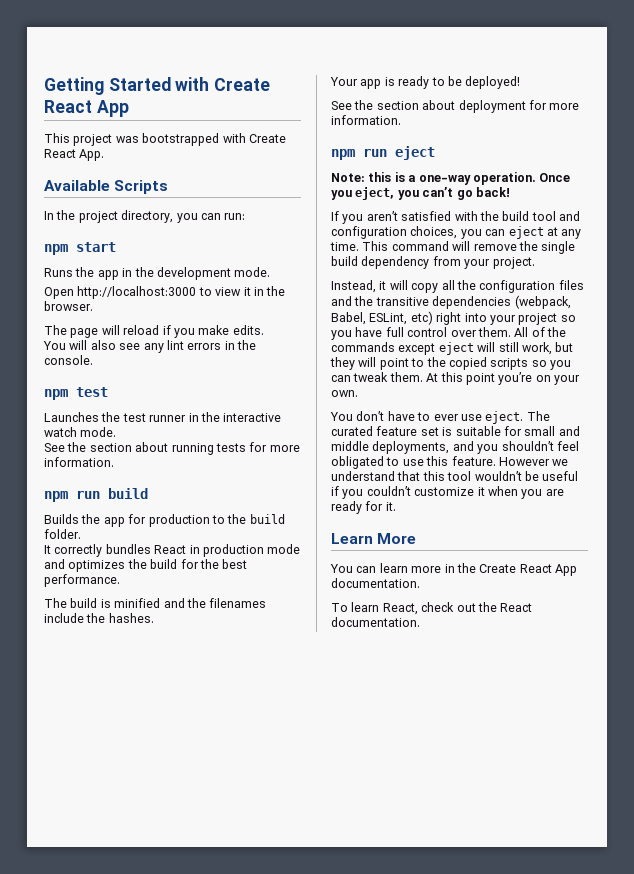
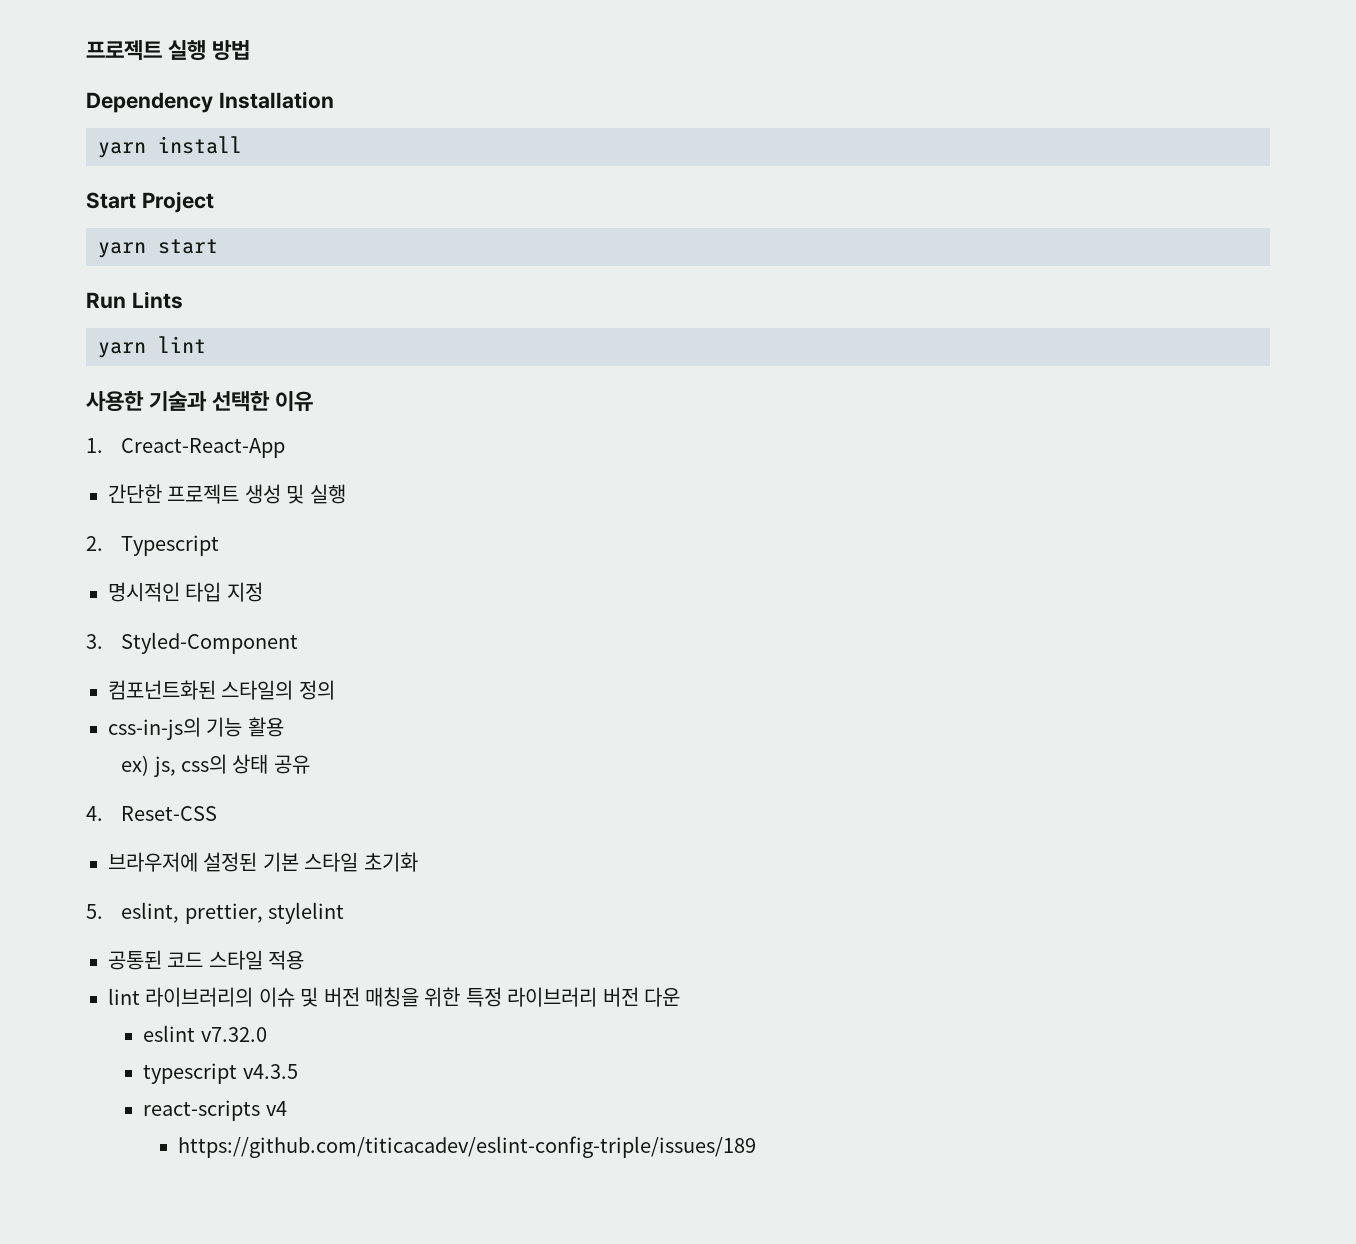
- Getting Started with Create React App
- This project was bootstrapped with Create React App.
- Available Scripts
- In the project directory, you can run:
- npm start
- Runs the app in the development mode.
- Open http://localhost:3000 to view it in the browser.
- The page will reload if you make edits.
- You will also see any lint errors in the console.
- npm test
- Launches the test runner in the interactive watch mode.
- See the section about running tests for more information.
- npm run build
- Builds the app for production to the build folder.
- It correctly bundles React in production mode and optimizes the build for the best performance.
- The build is minified and the filenames include the hashes.
- Your app is ready to be deployed!
- See the section about deployment for more information.
- npm run eject
- Note: this is a one-way operation. Once you eject, you can’t go back!
- If you aren’t satisfied with the build tool and configuration choices, you can eject at any time. This command will remove the single build dependency from your project.
- Instead, it will copy all the configuration files and the transitive dependencies (webpack, Babel, ESLint, etc) right into your project so you have full control over them. All of the commands except eject will still work, but they will point to the copied scripts so you can tweak them. At this point you’re on your own.
- You don’t have to ever use eject. The curated feature set is suitable for small and middle deployments, and you shouldn’t feel obligated to use this feature. However we understand that this tool wouldn’t be useful if you couldn’t customize it when you are ready for it.
- Learn More
- You can learn more in the Create React App documentation.
- To learn React, check out the React documentation.
+ 프로젝트 실행 방법
+ Dependency Installation
+ yarn install
+ Start Project
+ yarn start
+ Run Lints
+ yarn lint
+ 사용한 기술과 선택한 이유
+ 1. Creact-React-App
+ 간단한 프로젝트 생성 및 실행
+ 2. Typescript
+ 명시적인 타입 지정
+ 3. Styled-Component
+ 컴포넌트화된 스타일의 정의
+ css-in-js의 기능 활용
+ ex) js, css의 상태 공유
+ 4. Reset-CSS
+ 브라우저에 설정된 기본 스타일 초기화
+ 5. eslint, prettier, stylelint
+ 공통된 코드 스타일 적용
+ lint 라이브러리의 이슈 및 버전 매칭을 위한 특정 라이브러리 버전 다운
+ eslint v7.32.0
+ typescript v4.3.5
+ react-scripts v4
+ https://github.com/titicacadev/eslint-config-triple/issues/189

